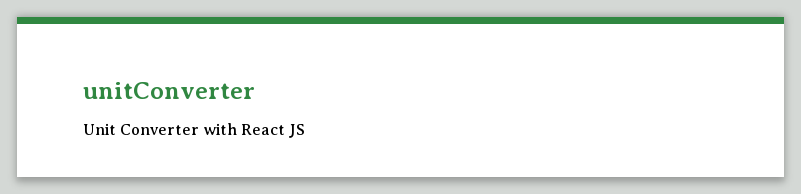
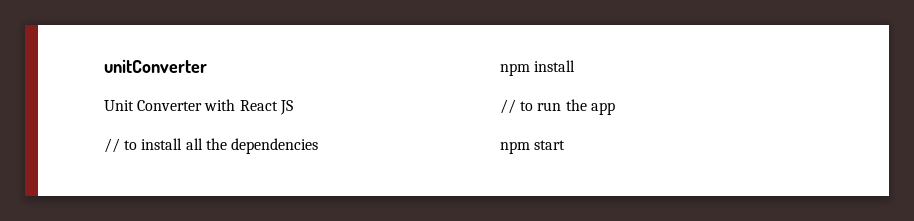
+ // to install all the dependencies
+ npm install
+ // to run the app
+ npm start

